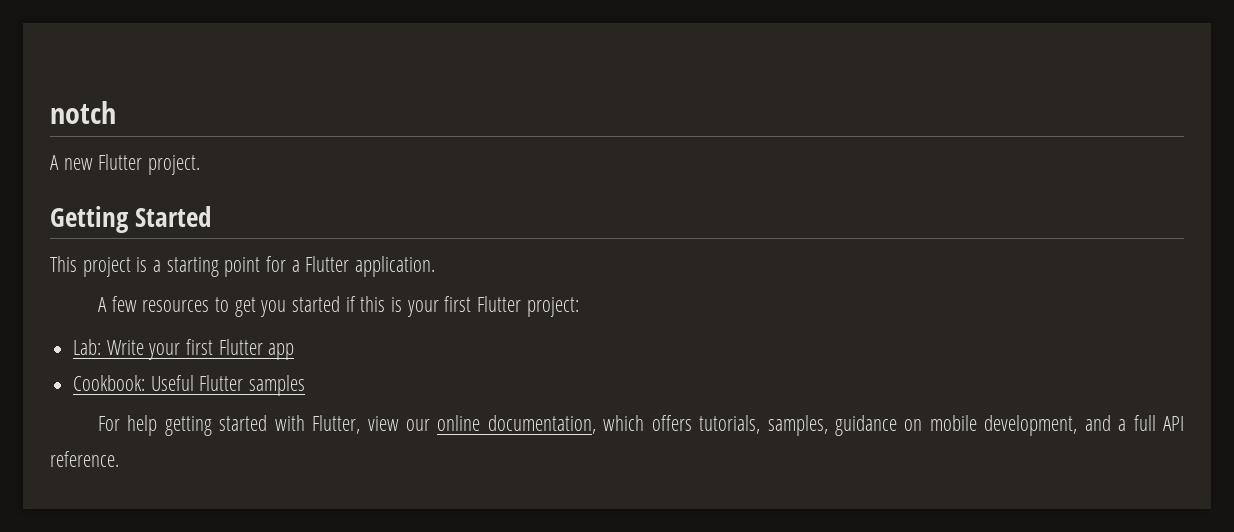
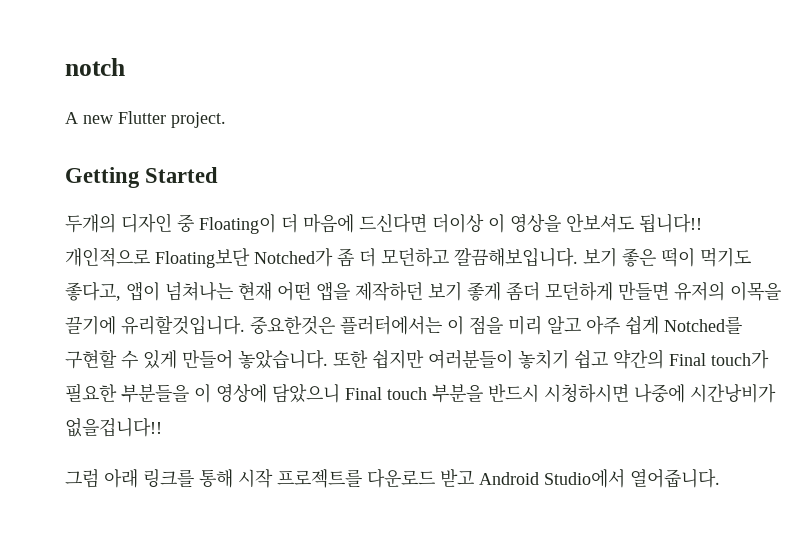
- This project is a starting point for a Flutter application.
- A few resources to get you started if this is your first Flutter project:
- Lab: Write your first Flutter app
- Cookbook: Useful Flutter samples
- For help getting started with Flutter, view our online documentation, which offers tutorials, samples, guidance on mobile development, and a full API reference.
+ 두개의 디자인 중 Floating이 더 마음에 드신다면 더이상 이 영상을 안보셔도 됩니다!! 개인적으로 Floating보단 Notched가 좀 더 모던하고 깔끔해보입니다. 보기 좋은 떡이 먹기도 좋다고, 앱이 넘쳐나는 현재 어떤 앱을 제작하던 보기 좋게 좀더 모던하게 만들면 유저의 이목을 끌기에 유리할것입니다. 중요한것은 플러터에서는 이 점을 미리 알고 아주 쉽게 Notched를 구현할 수 있게 만들어 놓았습니다. 또한 쉽지만 여러분들이 놓치기 쉽고 약간의 Final touch가 필요한 부분들을 이 영상에 담았으니 Final touch 부분을 반드시 시청하시면 나중에 시간낭비가 없을겁니다!!
+ 그럼 아래 링크를 통해 시작 프로젝트를 다운로드 받고 Android Studio에서 열어줍니다.

